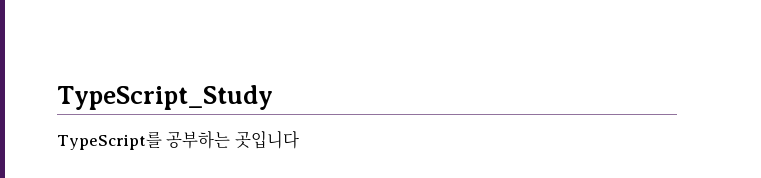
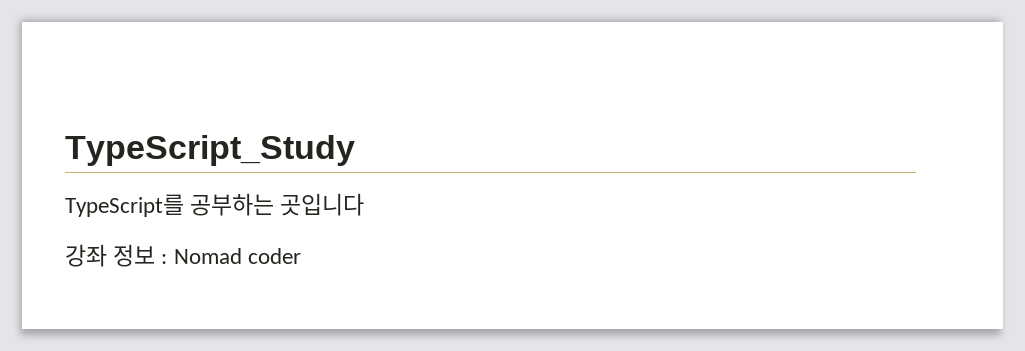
+ 강좌 정보 : Nomad coder

